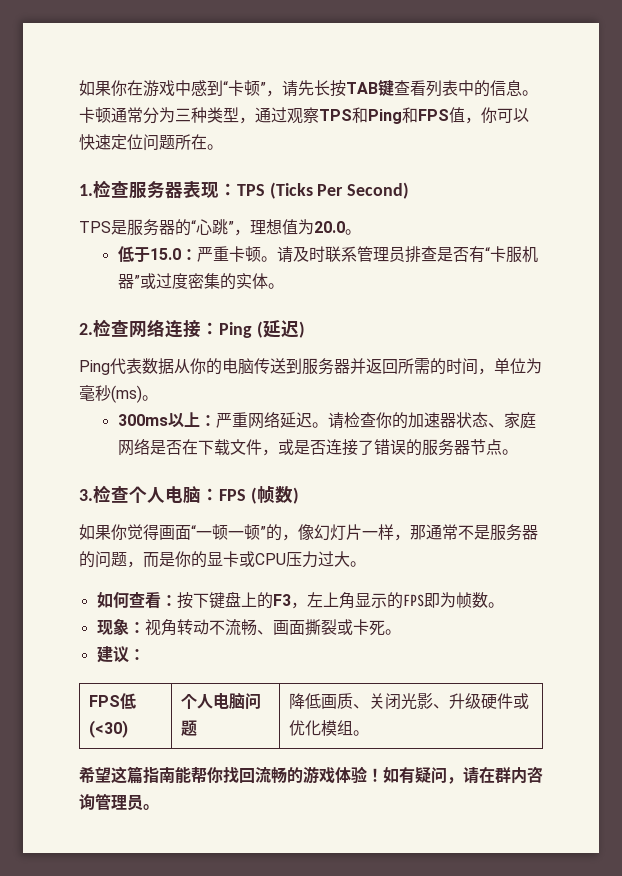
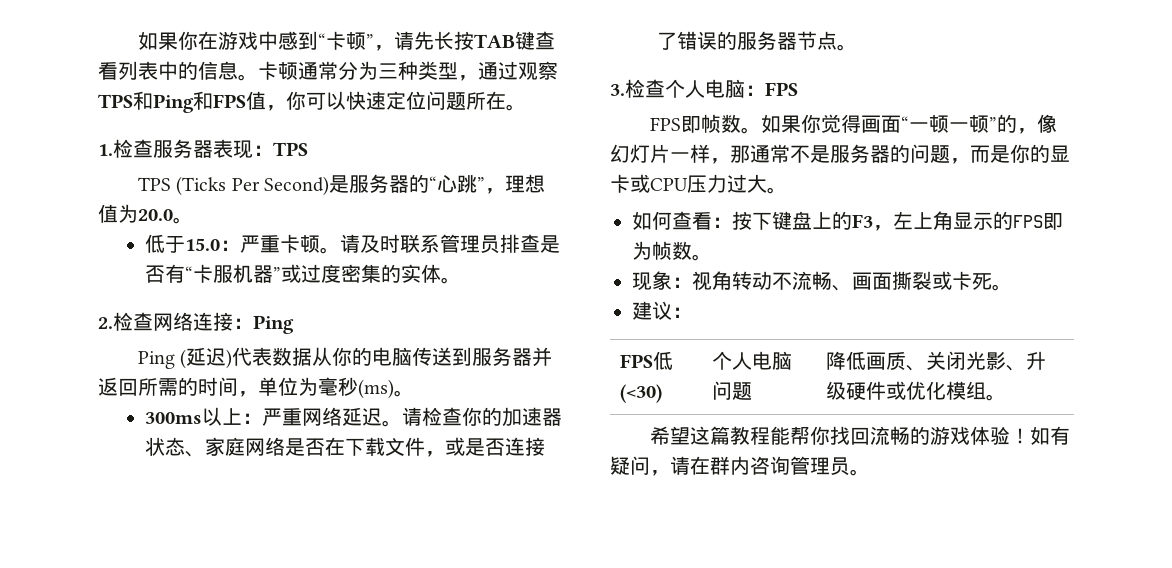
- 1.检查服务器表现：TPS (Ticks Per Second)
- TPS是服务器的“心跳”，理想值为20.0。
+ 1.检查服务器表现：TPS
+ TPS (Ticks Per Second)是服务器的“心跳”，理想值为20.0。
- 2.检查网络连接：Ping (延迟)
- Ping代表数据从你的电脑传送到服务器并返回所需的时间，单位为毫秒(ms)。
+ 2.检查网络连接：Ping
+ Ping (延迟)代表数据从你的电脑传送到服务器并返回所需的时间，单位为毫秒(ms)。
- 3.检查个人电脑：FPS (帧数)
- 如果你觉得画面“一顿一顿”的，像幻灯片一样，那通常不是服务器的问题，而是你的显卡或CPU压力过大。
+ 3.检查个人电脑：FPS
+ FPS即帧数。如果你觉得画面“一顿一顿”的，像幻灯片一样，那通常不是服务器的问题，而是你的显卡或CPU压力过大。
- 希望这篇指南能帮你找回流畅的游戏体验！
+ 希望这篇教程能帮你找回流畅的游戏体验！

